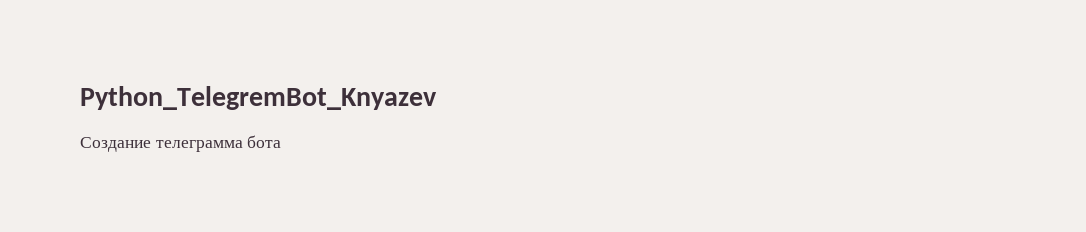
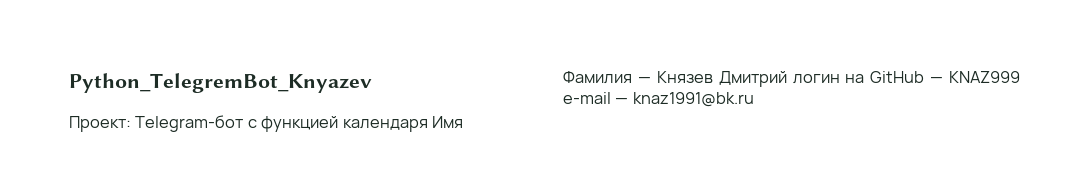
- Создание телеграмма бота
+ Проект: Telegram-бот с функцией календаря Имя Фамилия — Князев Дмитрий логин на GitHub — KNAZ999 e-mail — knaz1991@bk.ru

